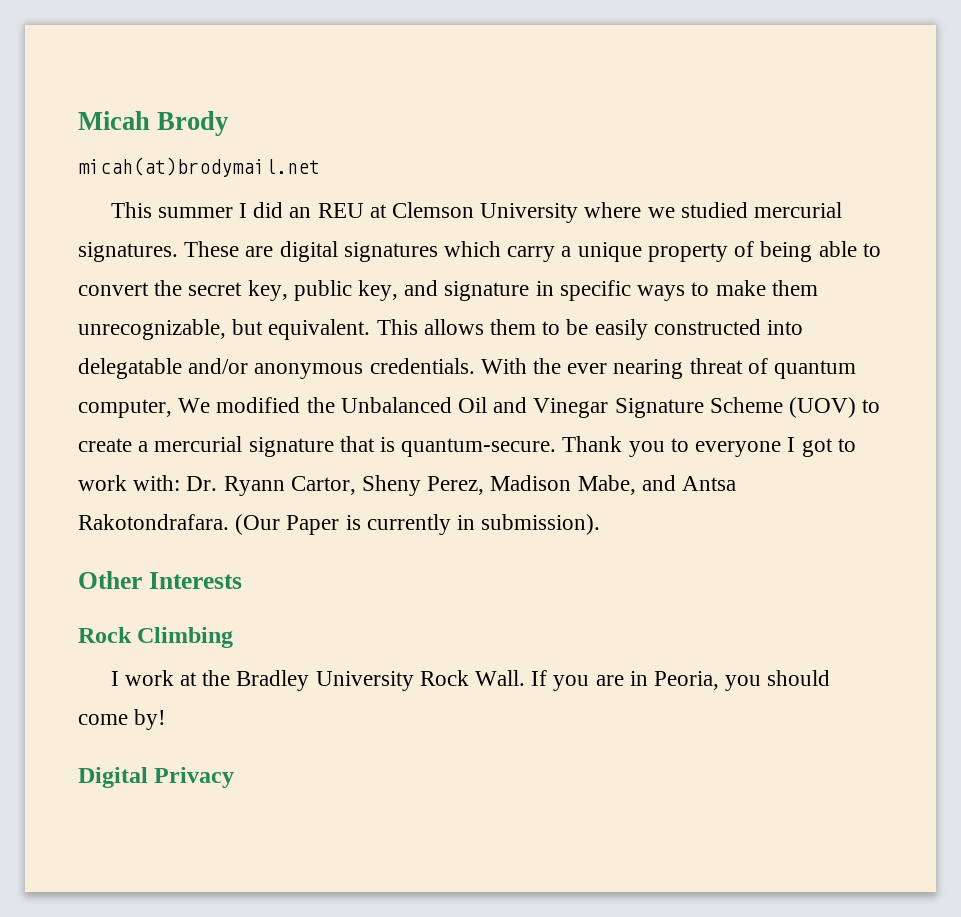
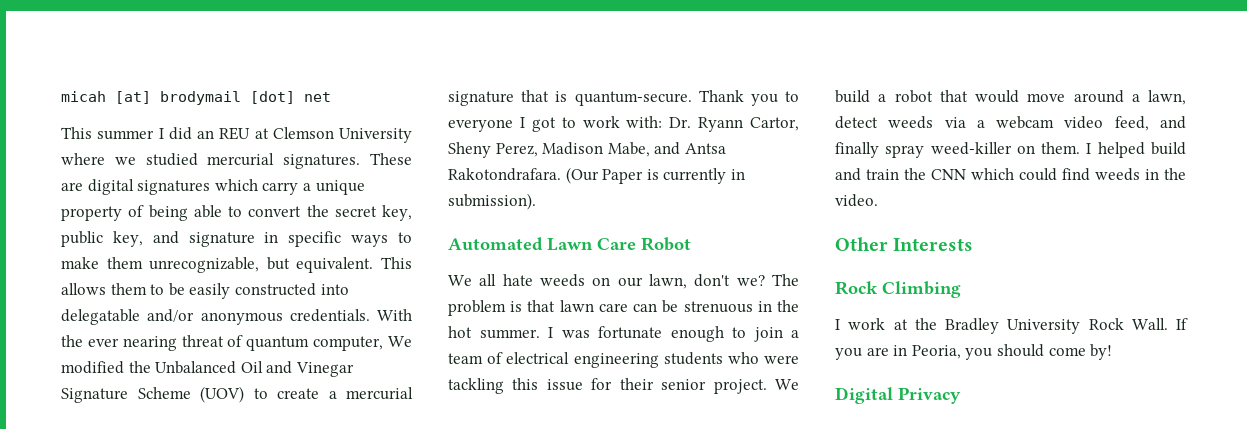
- Micah Brody
- micah(at)brodymail.net
+ micah [at] brodymail [dot] net
+ Automated Lawn Care Robot
+ We all hate weeds on our lawn, don't we? The problem is that lawn care can be strenuous in the hot summer. I was fortunate enough to join a team of electrical engineering students who were tackling this issue for their senior project. We build a robot that would move around a lawn, detect weeds via a webcam video feed, and finally spray weed-killer on them. I helped build and train the CNN which could find weeds in the video.

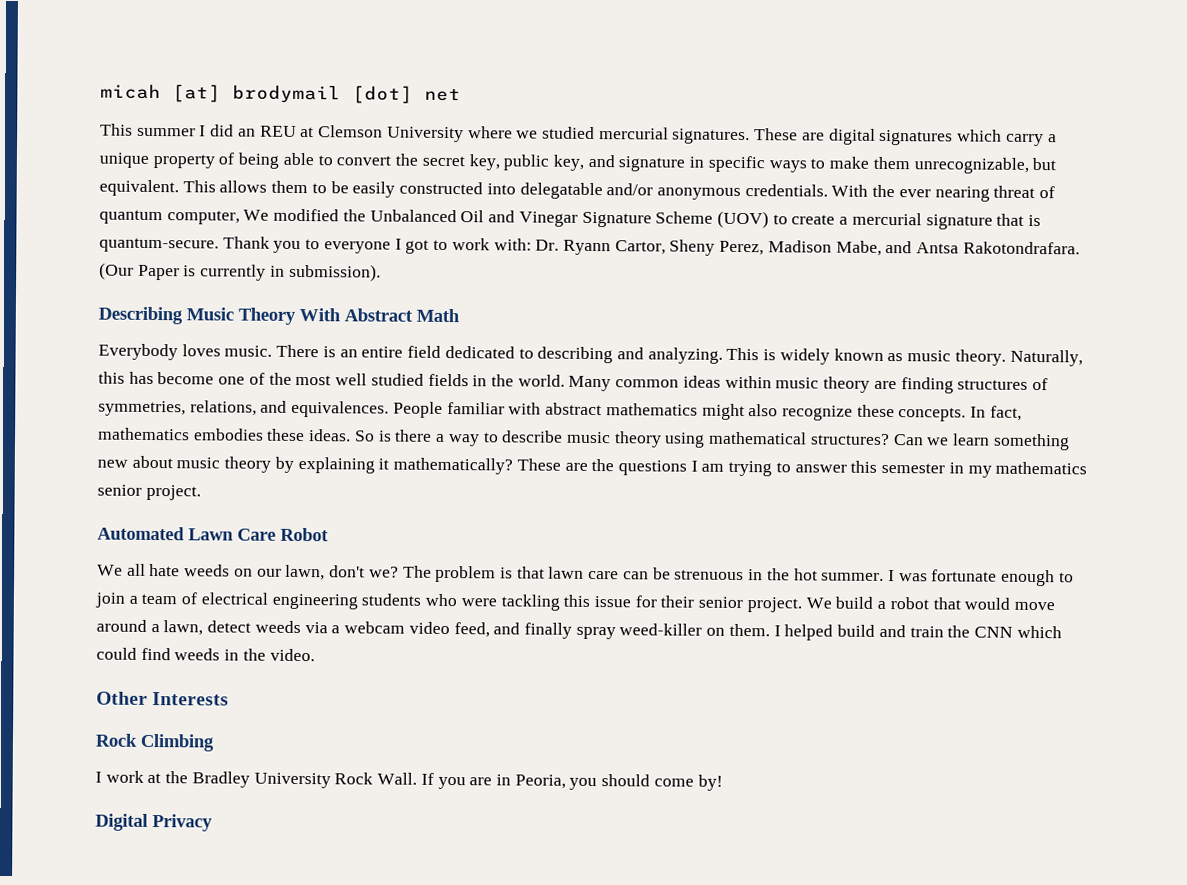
+ Describing Music Theory With Abstract Math
+ Everybody loves music. There is an entire field dedicated to describing and analyzing. This is widely known as music theory. Naturally, this has become one of the most well studied fields in the world. Many common ideas within music theory are finding structures of symmetries, relations, and equivalences. People familiar with abstract mathematics might also recognize these concepts. In fact, mathematics embodies these ideas. So is there a way to describe music theory using mathematical structures? Can we learn something new about music theory by explaining it mathematically? These are the questions I am trying to answer this semester in my mathematics senior project.

